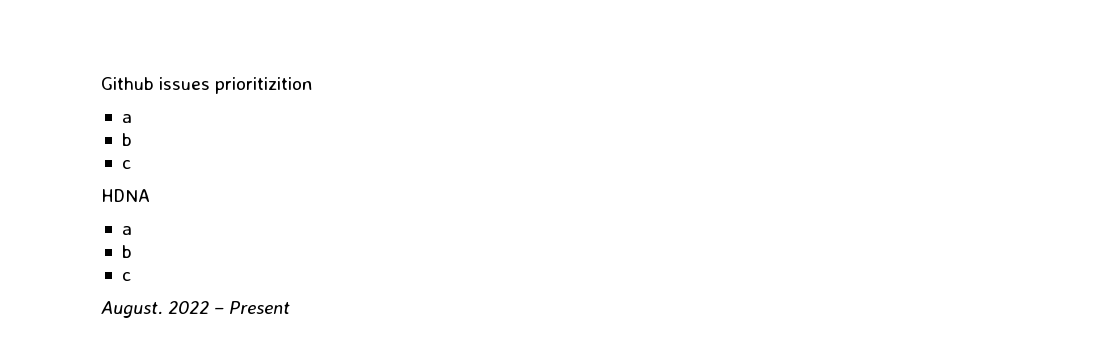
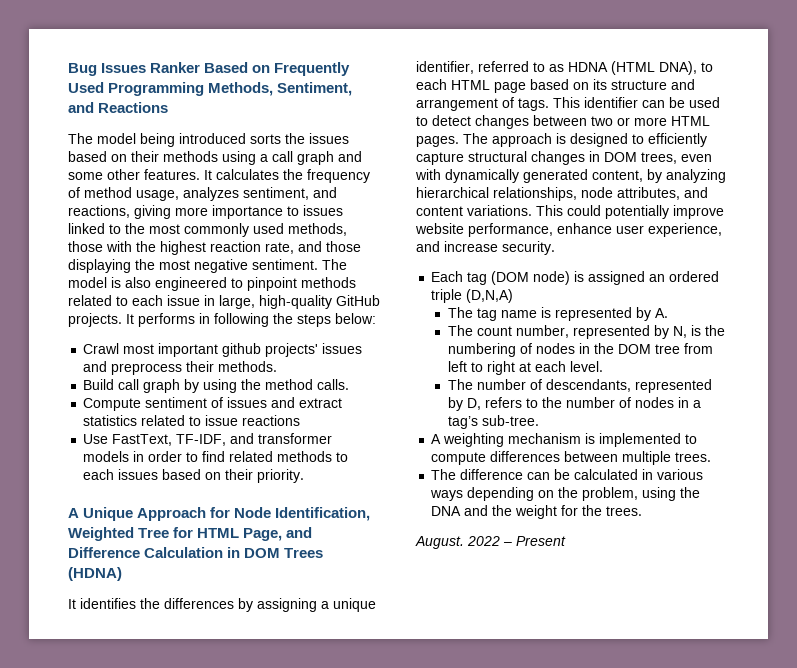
- Github issues prioritizition
- a
- b
- c
- HDNA
- a
- b
- c
+ Bug Issues Ranker Based on Frequently Used Programming Methods, Sentiment, and Reactions
+ The model being introduced sorts the issues based on their methods using a call graph and some other features. It calculates the frequency of method usage, analyzes sentiment, and reactions, giving more importance to issues linked to the most commonly used methods, those with the highest reaction rate, and those displaying the most negative sentiment. The model is also engineered to pinpoint methods related to each issue in large, high-quality GitHub projects. It performs in following the steps below:
+ Crawl most important github projects' issues and preprocess their methods.
+ Build call graph by using the method calls.
+ Compute sentiment of issues and extract statistics related to issue reactions
+ Use FastText, TF-IDF, and transformer models in order to find related methods to each issues based on their priority.
+ A Unique Approach for Node Identification, Weighted Tree for HTML Page, and Difference Calculation in DOM Trees (HDNA)
+ It identifies the differences by assigning a unique identifier, referred to as HDNA (HTML DNA), to each HTML page based on its structure and arrangement of tags. This identifier can be used to detect changes between two or more HTML pages. The approach is designed to efficiently capture structural changes in DOM trees, even with dynamically generated content, by analyzing hierarchical relationships, node attributes, and content variations. This could potentially improve website performance, enhance user experience, and increase security.
+ Each tag (DOM node) is assigned an ordered triple (D,N,A)
+ The tag name is represented by A.
+ The count number, represented by N, is the numbering of nodes in the DOM tree from left to right at each level.
+ The number of descendants, represented by D, refers to the number of nodes in a tag’s sub-tree.
+ A weighting mechanism is implemented to compute differences between multiple trees.
+ The difference can be calculated in various ways depending on the problem, using the DNA and the weight for the trees.

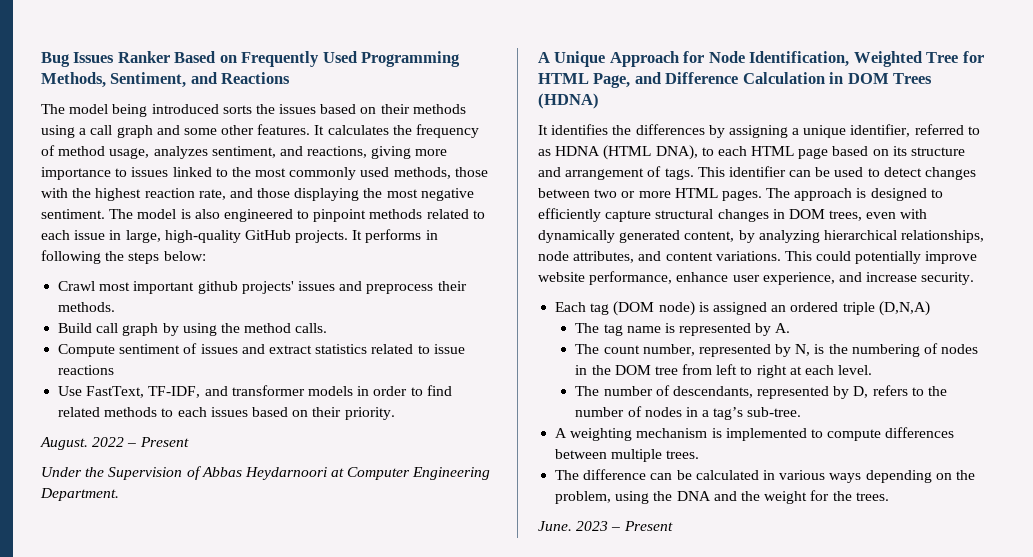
+ August. 2022 – Present
+ Under the Supervision of Abbas Heydarnoori at Computer Engineering Department.
- August. 2022 – Present
+ June. 2023 – Present

